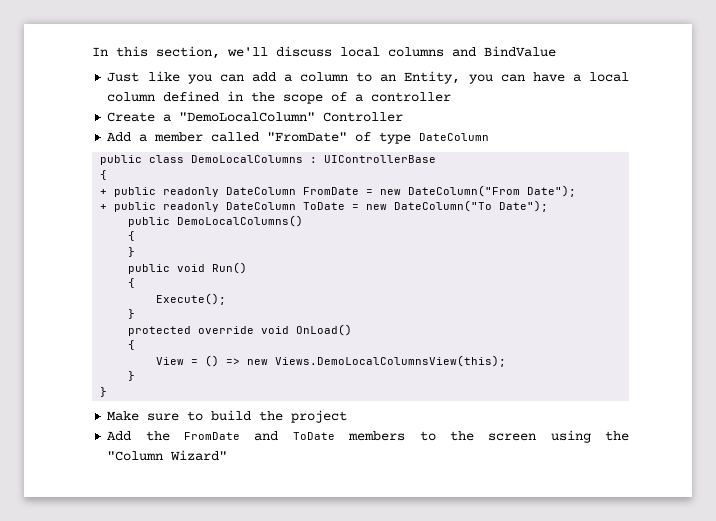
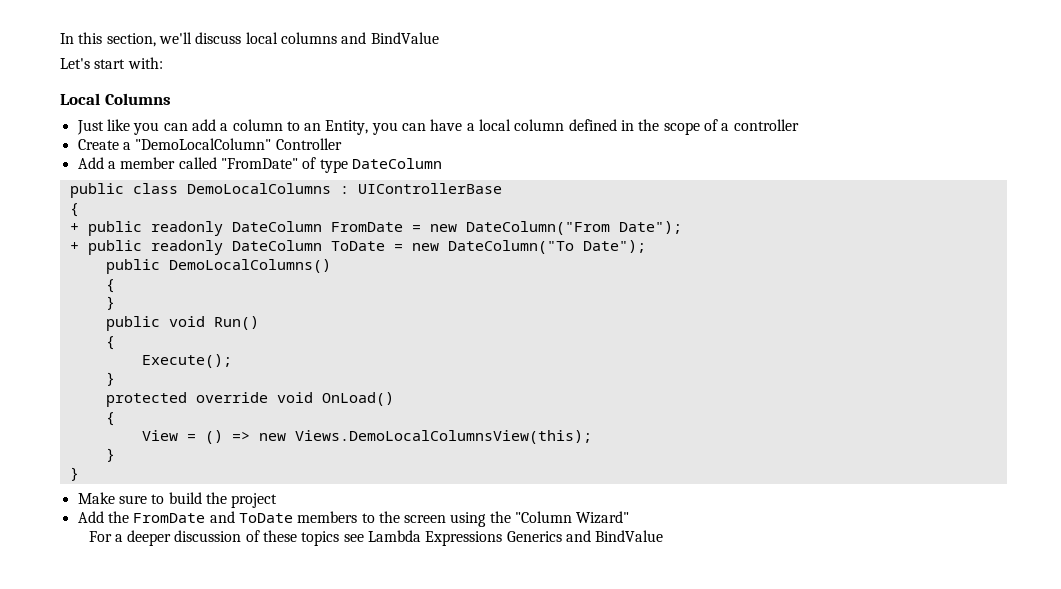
+ Let's start with:
+ Local Columns
+ For a deeper discussion of these topics see Lambda Expressions Generics and BindValue

